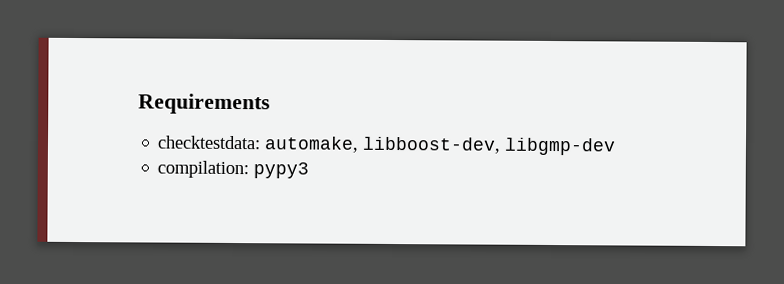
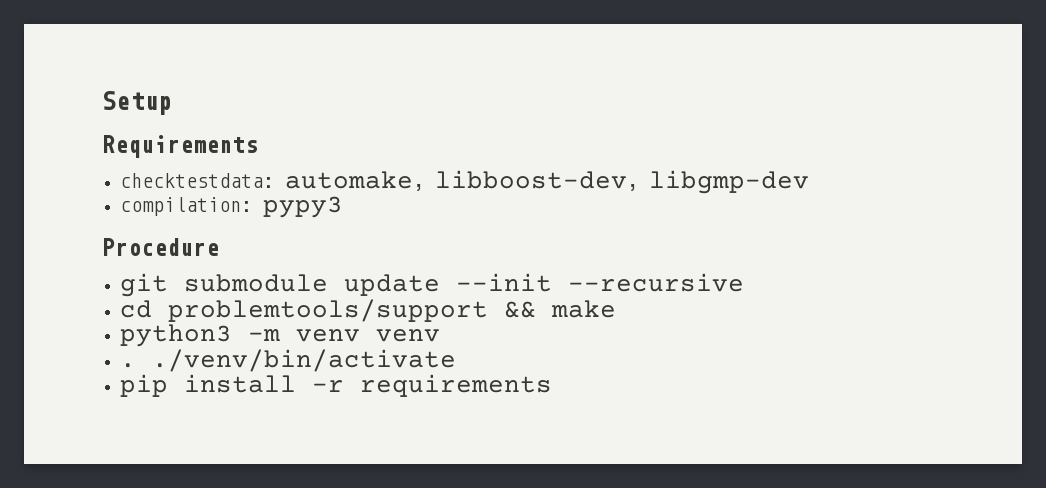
+ Setup
+ Procedure
+ git submodule update --init --recursive
+ cd problemtools/support && make
+ python3 -m venv venv
+ . ./venv/bin/activate
+ pip install -r requirements

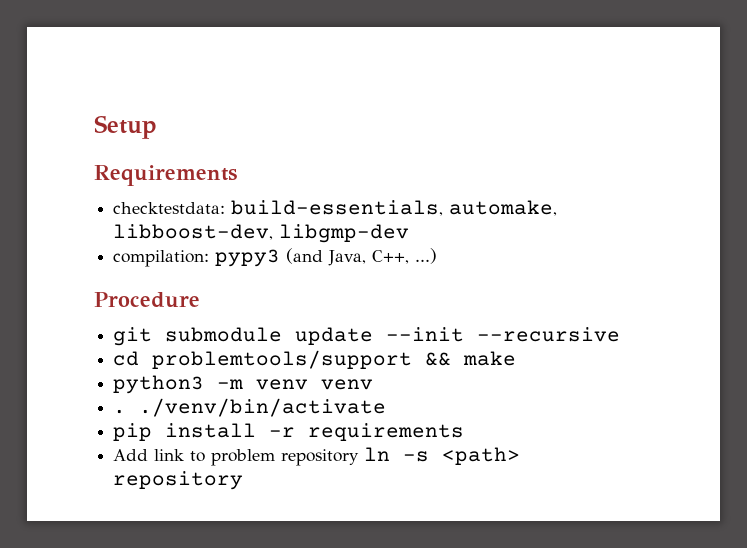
- checktestdata: automake, libboost-dev, libgmp-dev
+ checktestdata: build-essentials, automake, libboost-dev, libgmp-dev
- compilation: pypy3
+ compilation: pypy3 (and Java, C++, ...)
+ Add link to problem repository ln -s <path> repository

